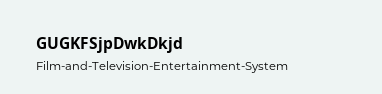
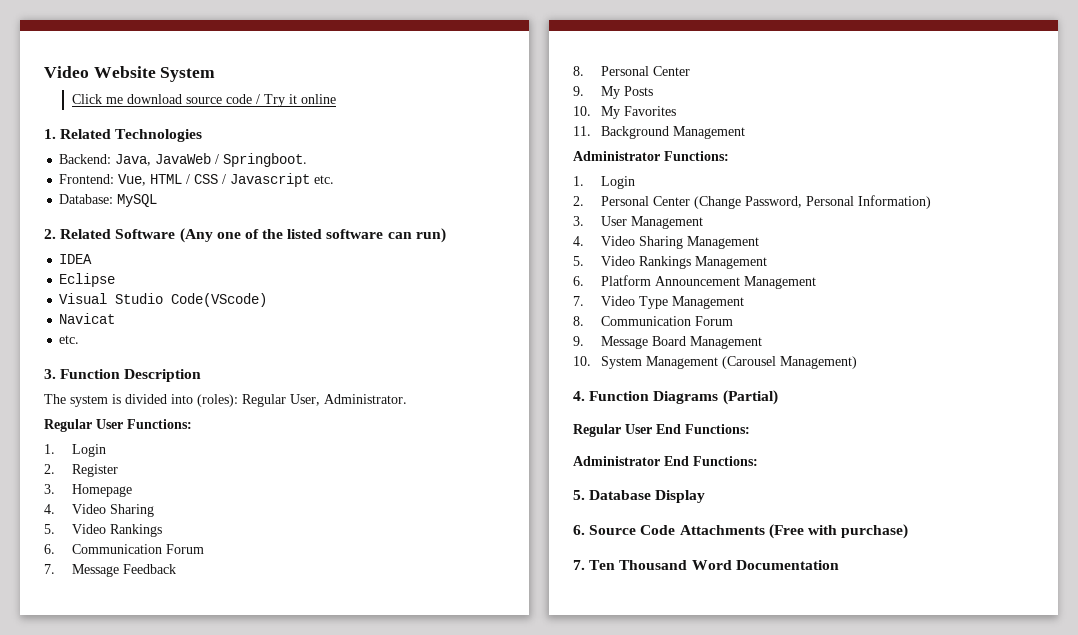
- GUGKFSjpDwkDkjd
- Film-and-Television-Entertainment-System
+ Video Website System
+ Click me download source code / Try it online
+ 1. Related Technologies
+ Backend: Java, JavaWeb / Springboot.
+ Frontend: Vue, HTML / CSS / Javascript etc.
+ Database: MySQL
+ 2. Related Software (Any one of the listed software can run)
+ IDEA
+ Eclipse
+ Visual Studio Code(VScode)
+ Navicat
+ etc.
+ 3. Function Description
+ The system is divided into (roles): Regular User, Administrator.
+ Regular User Functions:
+ 1. Login
+ 2. Register
+ 3. Homepage
+ 4. Video Sharing
+ 5. Video Rankings
+ 6. Communication Forum
+ 7. Message Feedback
+ 8. Personal Center
+ 9. My Posts
+ 10. My Favorites
+ 11. Background Management
+ Administrator Functions:
+ 1. Login
+ 2. Personal Center (Change Password, Personal Information)
+ 3. User Management
+ 4. Video Sharing Management
+ 5. Video Rankings Management
+ 6. Platform Announcement Management
+ 7. Video Type Management
+ 8. Communication Forum
+ 9. Message Board Management
+ 10. System Management (Carousel Management)
+ 4. Function Diagrams (Partial)
+ Regular User End Functions:
+ Administrator End Functions:
+ 5. Database Display
+ 6. Source Code Attachments (Free with purchase)
+ 7. Ten Thousand Word Documentation

